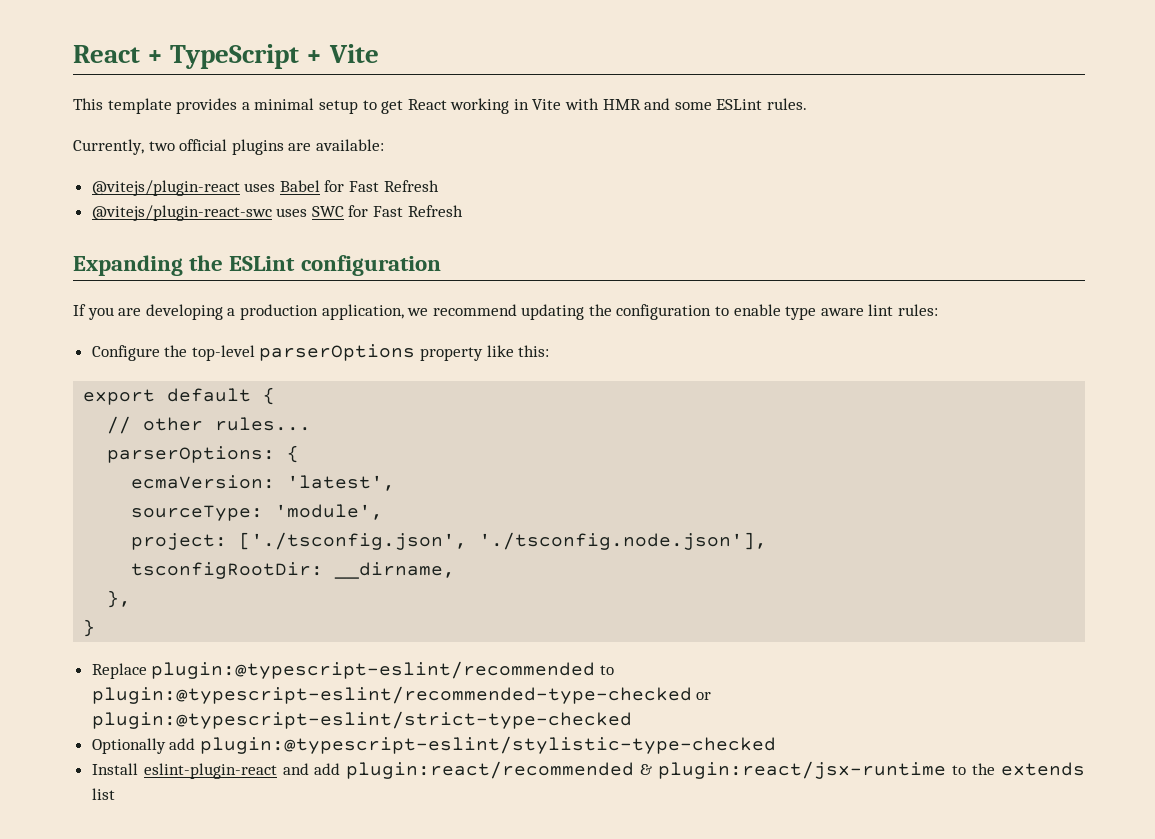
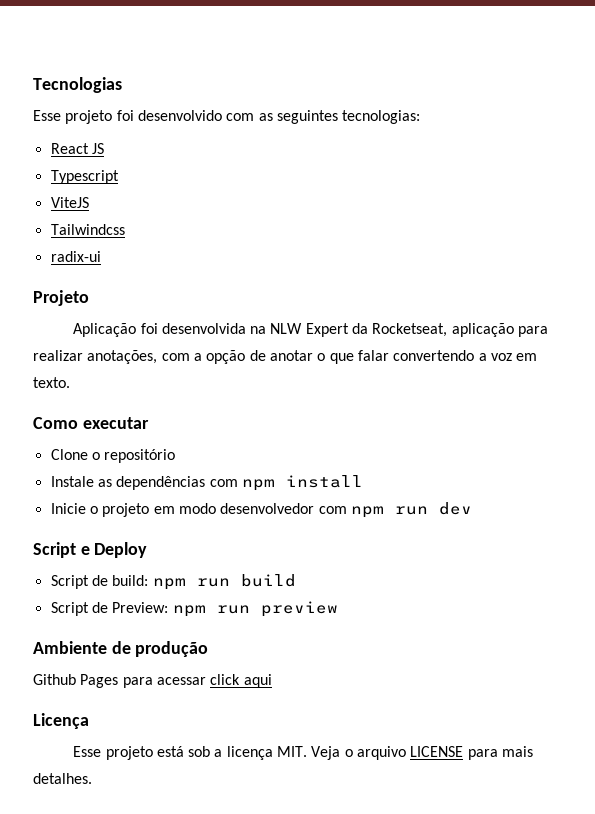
- React + TypeScript + Vite
- This template provides a minimal setup to get React working in Vite with HMR and some ESLint rules.
- Currently, two official plugins are available:
- @vitejs/plugin-react uses Babel for Fast Refresh
- @vitejs/plugin-react-swc uses SWC for Fast Refresh
- Expanding the ESLint configuration
- If you are developing a production application, we recommend updating the configuration to enable type aware lint rules:
- Configure the top-level parserOptions property like this:
- export default {
- // other rules...
- parserOptions: {
- ecmaVersion: 'latest',
- sourceType: 'module',
- project: ['./tsconfig.json', './tsconfig.node.json'],
- tsconfigRootDir: __dirname,
- },
- }
- Replace plugin:@typescript-eslint/recommended to plugin:@typescript-eslint/recommended-type-checked or plugin:@typescript-eslint/strict-type-checked
- Optionally add plugin:@typescript-eslint/stylistic-type-checked
- Install eslint-plugin-react and add plugin:react/recommended & plugin:react/jsx-runtime to the extends list
+ Tecnologias
+ Esse projeto foi desenvolvido com as seguintes tecnologias:
+ React JS
+ Typescript
+ ViteJS
+ Tailwindcss
+ radix-ui
+ Projeto
+ Aplicação foi desenvolvida na NLW Expert da Rocketseat, aplicação para realizar anotações, com a opção de anotar o que falar convertendo a voz em texto.
+ Como executar
+ Clone o repositório
+ Instale as dependências com npm install
+ Inicie o projeto em modo desenvolvedor com npm run dev
+ Script e Deploy
+ Script de build: npm run build
+ Script de Preview: npm run preview
+ Ambiente de produção
+ Github Pages para acessar click aqui
+ Licença
+ Esse projeto está sob a licença MIT. Veja o arquivo LICENSE para mais detalhes.

